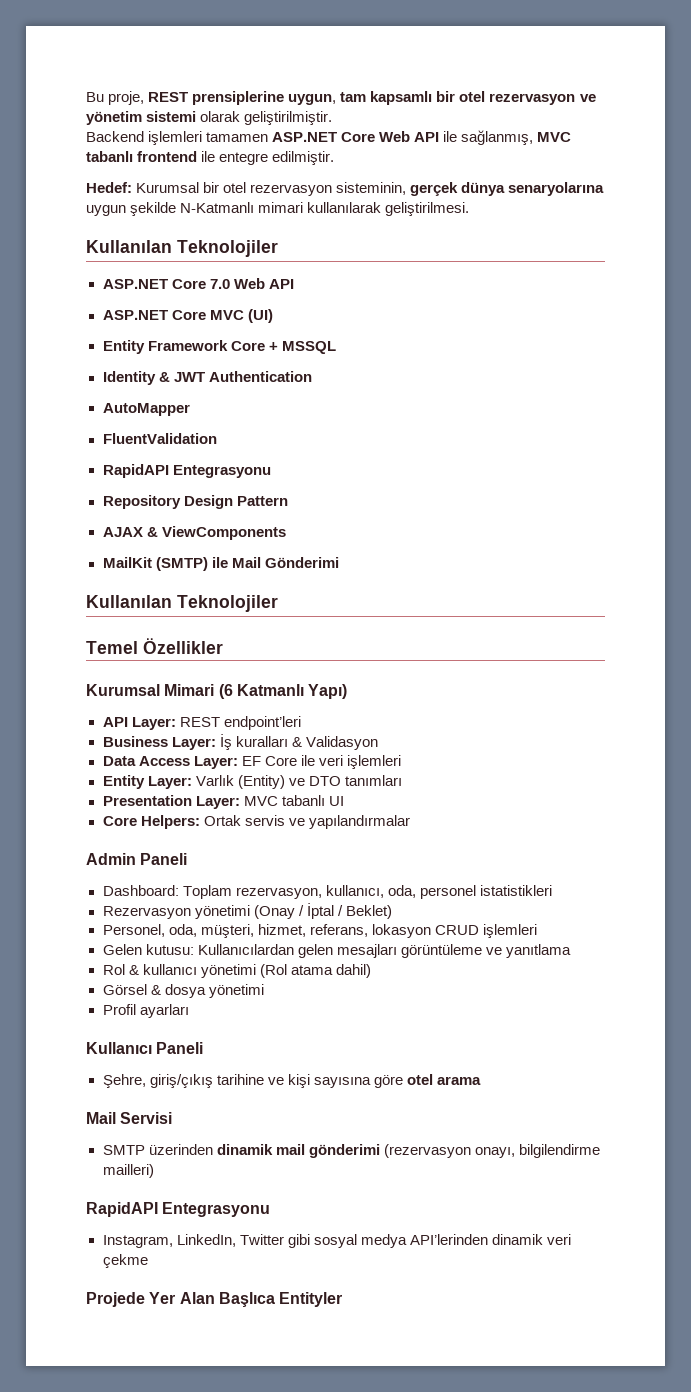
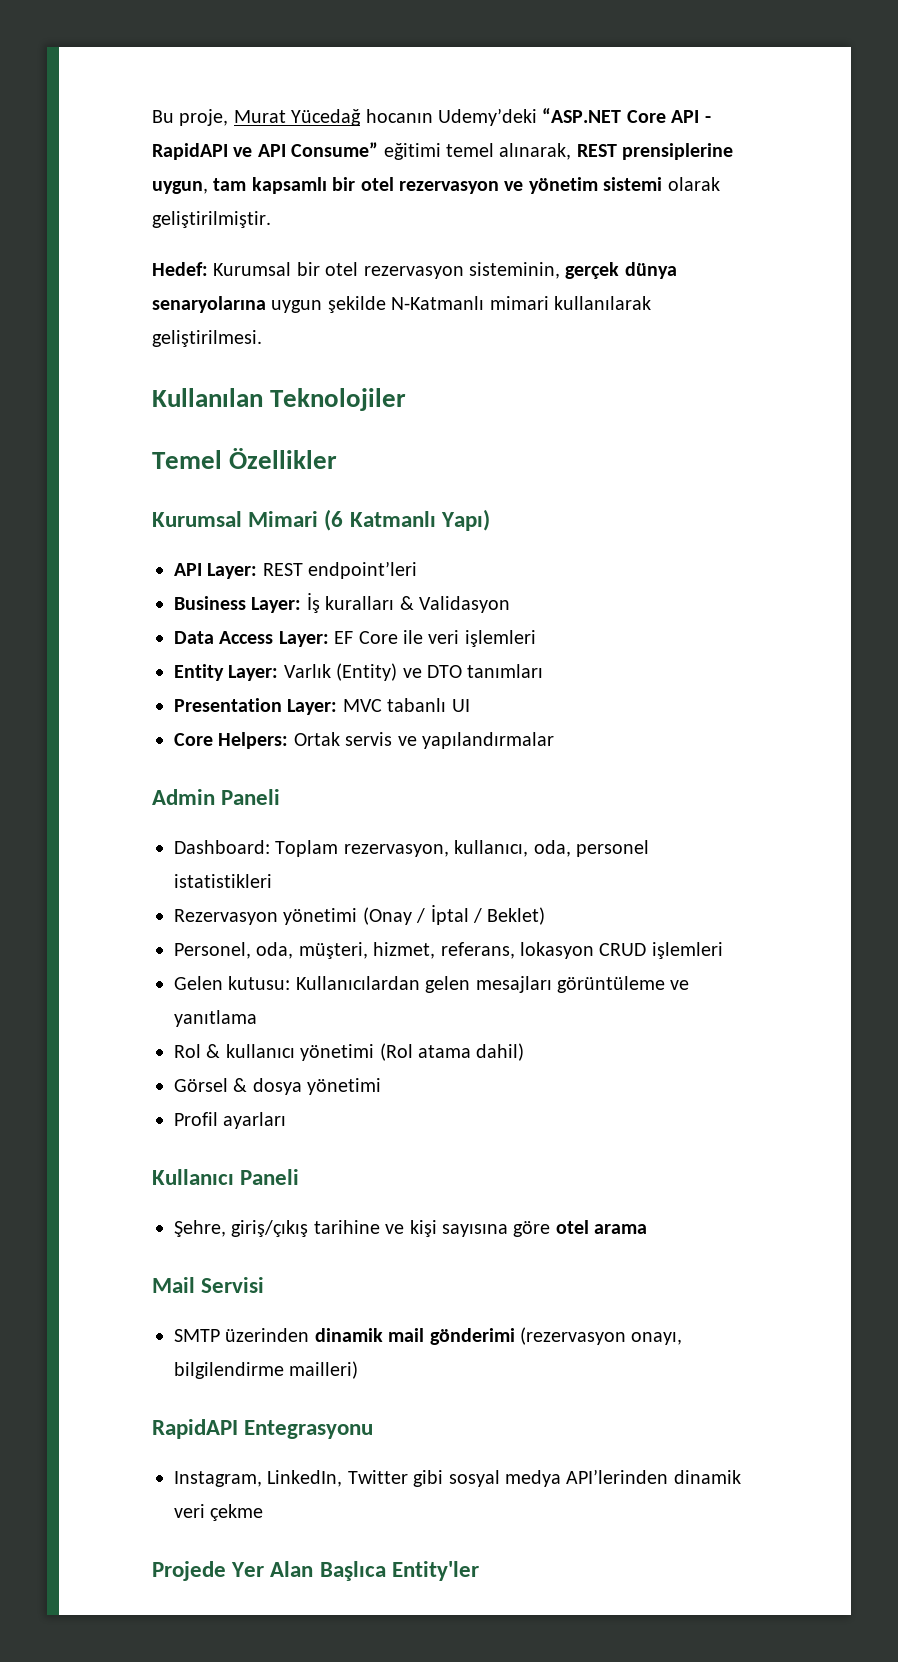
- Bu proje, REST prensiplerine uygun, tam kapsamlı bir otel rezervasyon ve yönetim sistemi olarak geliştirilmiştir.
+ Bu proje, Murat Yücedağ hocanın Udemy’deki “ASP.NET Core API - RapidAPI ve API Consume” eğitimi temel alınarak, REST prensiplerine uygun, tam kapsamlı bir otel rezervasyon ve yönetim sistemi olarak geliştirilmiştir.
- Backend işlemleri tamamen ASP.NET Core Web API ile sağlanmış, MVC tabanlı frontend ile entegre edilmiştir.
- ASP.NET Core 7.0 Web API
- ASP.NET Core MVC (UI)
- Entity Framework Core + MSSQL
- Identity & JWT Authentication
- AutoMapper
- FluentValidation
- RapidAPI Entegrasyonu
- Repository Design Pattern
- AJAX & ViewComponents
- MailKit (SMTP) ile Mail Gönderimi
- Kullanılan Teknolojiler
- Projede Yer Alan Başlıca Entityler
+ Projede Yer Alan Başlıca Entity'ler

